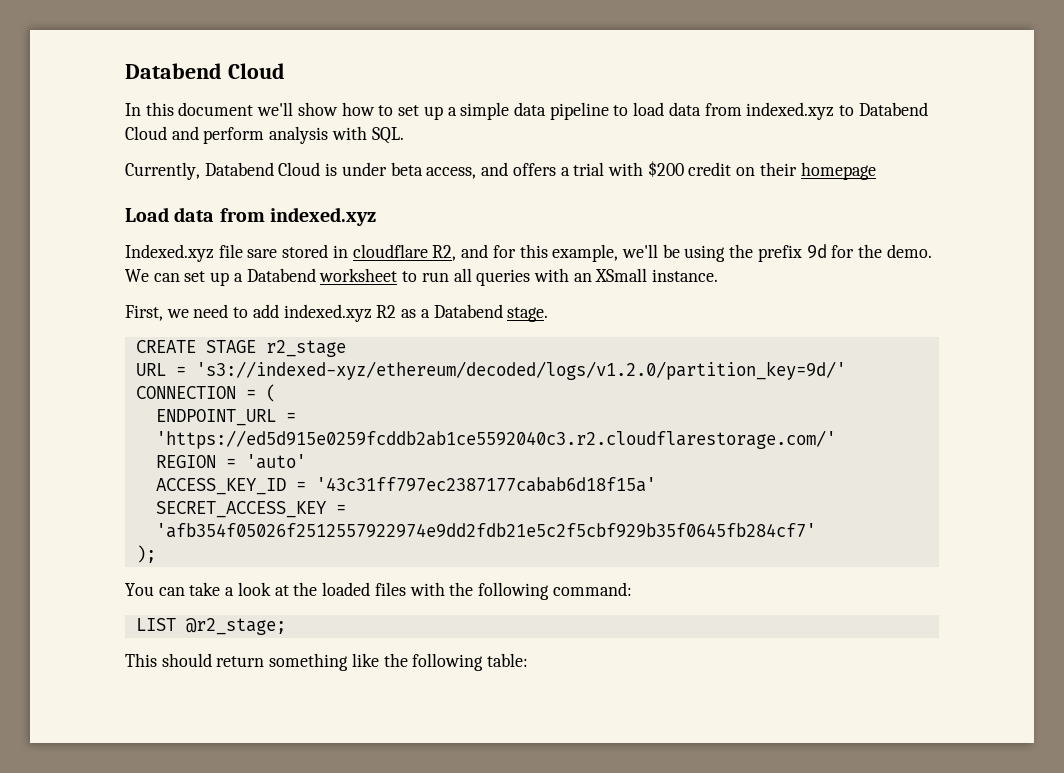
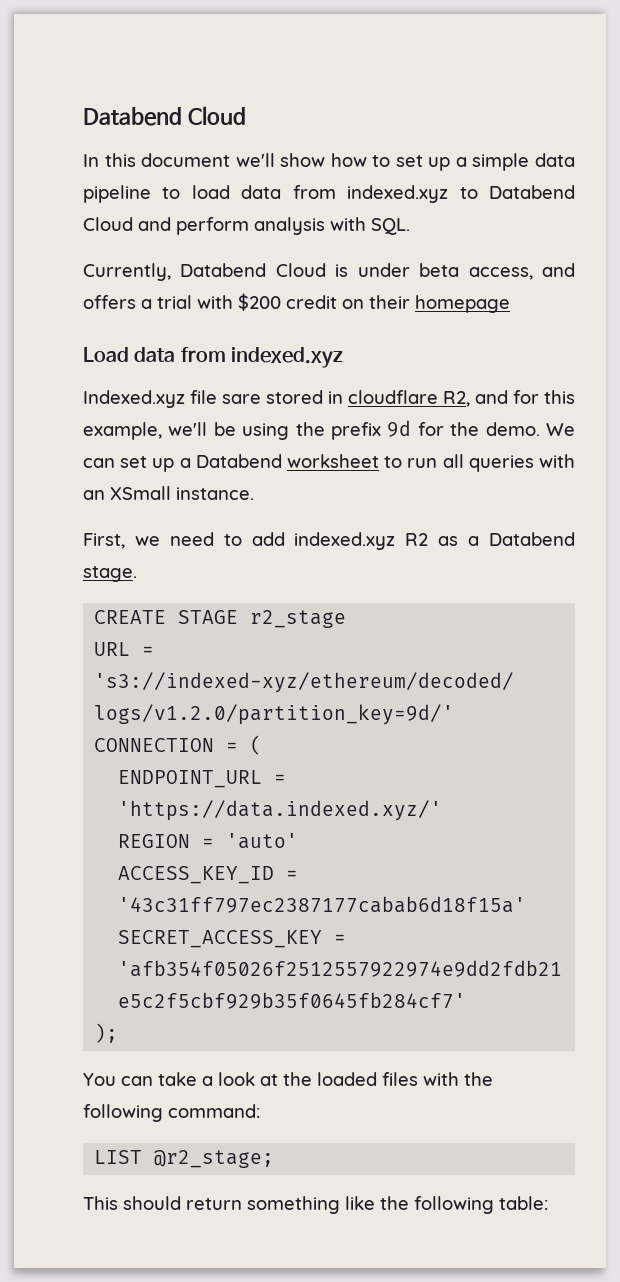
- ENDPOINT_URL = 'https://ed5d915e0259fcddb2ab1ce5592040c3.r2.cloudflarestorage.com/'
+ ENDPOINT_URL = 'https://data.indexed.xyz/'

